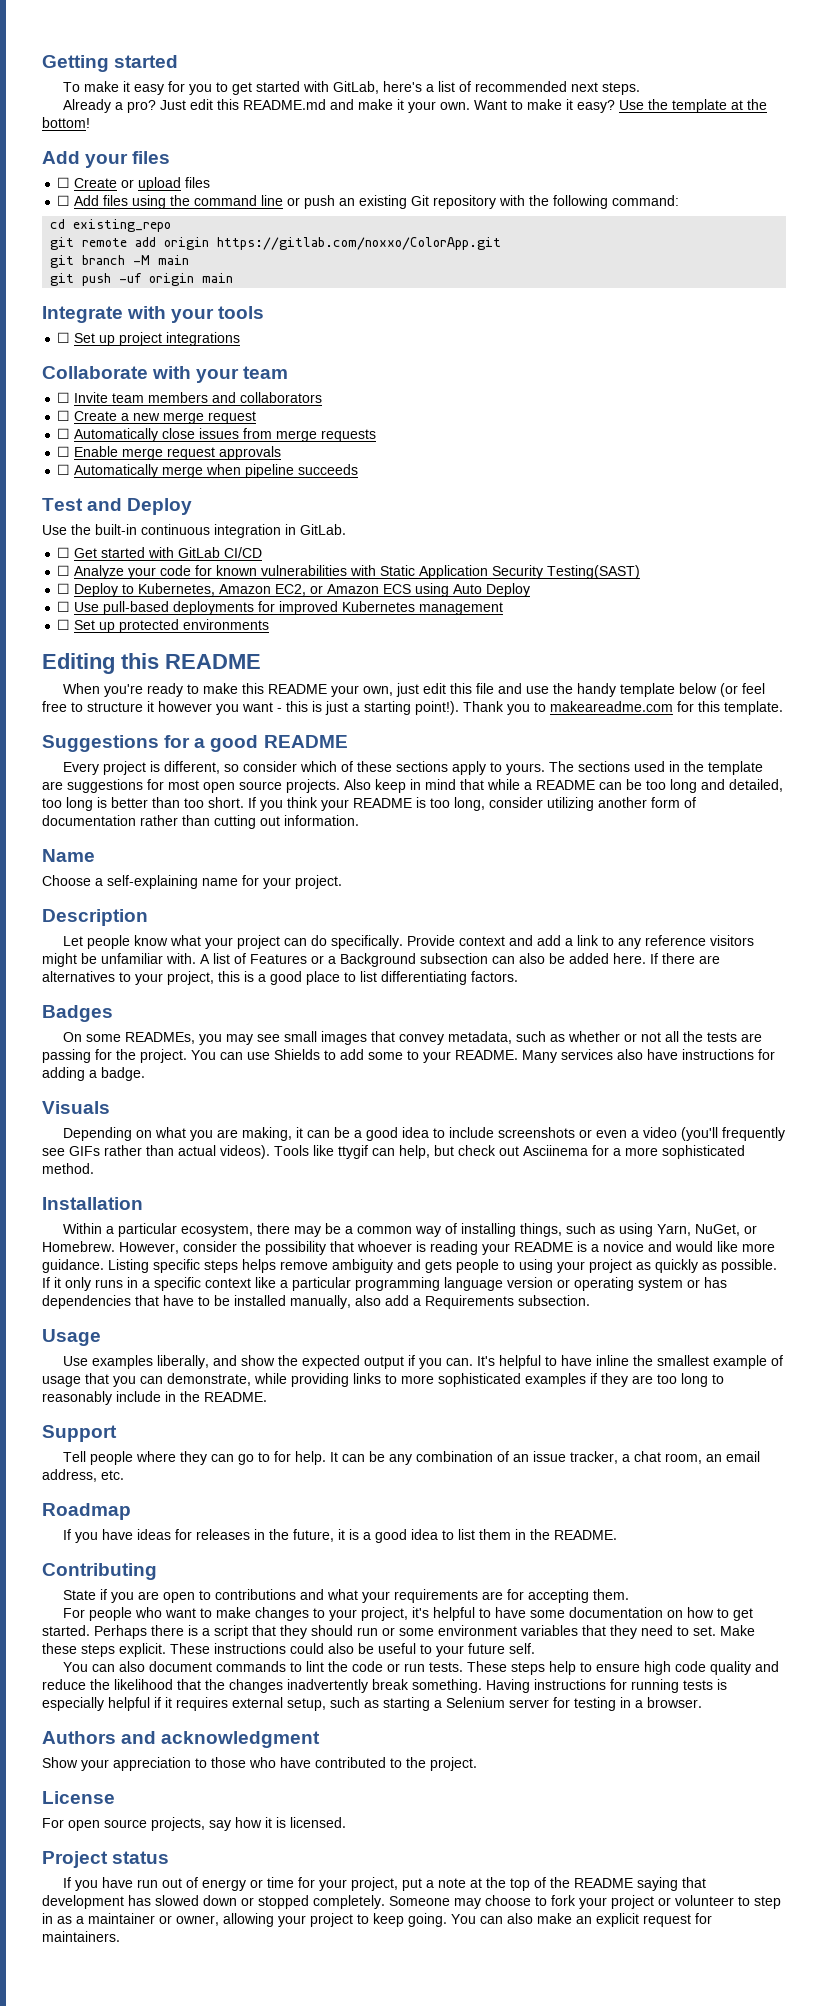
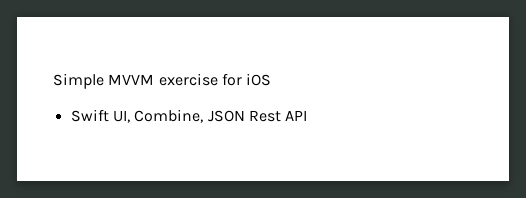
- Getting started
- To make it easy for you to get started with GitLab, here's a list of recommended next steps.
- Already a pro? Just edit this README.md and make it your own. Want to make it easy? Use the template at the bottom!
- Add your files
- ☐ Create or upload files
- ☐ Add files using the command line or push an existing Git repository with the following command:
- cd existing_repo
- git remote add origin https://gitlab.com/noxxo/ColorApp.git
- git branch -M main
- git push -uf origin main
- Integrate with your tools
- ☐ Set up project integrations
- Collaborate with your team
- ☐ Invite team members and collaborators
- ☐ Create a new merge request
- ☐ Automatically close issues from merge requests
- ☐ Enable merge request approvals
- ☐ Automatically merge when pipeline succeeds
- Test and Deploy
- Use the built-in continuous integration in GitLab.
- ☐ Get started with GitLab CI/CD
- ☐ Analyze your code for known vulnerabilities with Static Application Security Testing(SAST)
- ☐ Deploy to Kubernetes, Amazon EC2, or Amazon ECS using Auto Deploy
- ☐ Use pull-based deployments for improved Kubernetes management
- ☐ Set up protected environments
- Editing this README
- When you're ready to make this README your own, just edit this file and use the handy template below (or feel free to structure it however you want - this is just a starting point!). Thank you to makeareadme.com for this template.
- Suggestions for a good README
- Every project is different, so consider which of these sections apply to yours. The sections used in the template are suggestions for most open source projects. Also keep in mind that while a README can be too long and detailed, too long is better than too short. If you think your README is too long, consider utilizing another form of documentation rather than cutting out information.
- Name
- Choose a self-explaining name for your project.
- Description
- Let people know what your project can do specifically. Provide context and add a link to any reference visitors might be unfamiliar with. A list of Features or a Background subsection can also be added here. If there are alternatives to your project, this is a good place to list differentiating factors.
- Badges
- On some READMEs, you may see small images that convey metadata, such as whether or not all the tests are passing for the project. You can use Shields to add some to your README. Many services also have instructions for adding a badge.
- Visuals
- Depending on what you are making, it can be a good idea to include screenshots or even a video (you'll frequently see GIFs rather than actual videos). Tools like ttygif can help, but check out Asciinema for a more sophisticated method.
- Installation
- Within a particular ecosystem, there may be a common way of installing things, such as using Yarn, NuGet, or Homebrew. However, consider the possibility that whoever is reading your README is a novice and would like more guidance. Listing specific steps helps remove ambiguity and gets people to using your project as quickly as possible. If it only runs in a specific context like a particular programming language version or operating system or has dependencies that have to be installed manually, also add a Requirements subsection.
- Usage
- Use examples liberally, and show the expected output if you can. It's helpful to have inline the smallest example of usage that you can demonstrate, while providing links to more sophisticated examples if they are too long to reasonably include in the README.
- Support
- Tell people where they can go to for help. It can be any combination of an issue tracker, a chat room, an email address, etc.
- Roadmap
- If you have ideas for releases in the future, it is a good idea to list them in the README.
- Contributing
- State if you are open to contributions and what your requirements are for accepting them.
- For people who want to make changes to your project, it's helpful to have some documentation on how to get started. Perhaps there is a script that they should run or some environment variables that they need to set. Make these steps explicit. These instructions could also be useful to your future self.
- You can also document commands to lint the code or run tests. These steps help to ensure high code quality and reduce the likelihood that the changes inadvertently break something. Having instructions for running tests is especially helpful if it requires external setup, such as starting a Selenium server for testing in a browser.
- Authors and acknowledgment
- Show your appreciation to those who have contributed to the project.
- License
- For open source projects, say how it is licensed.
- Project status
- If you have run out of energy or time for your project, put a note at the top of the README saying that development has slowed down or stopped completely. Someone may choose to fork your project or volunteer to step in as a maintainer or owner, allowing your project to keep going. You can also make an explicit request for maintainers.
+ Simple MVVM exercise for iOS
+ Swift UI, Combine, JSON Rest API

